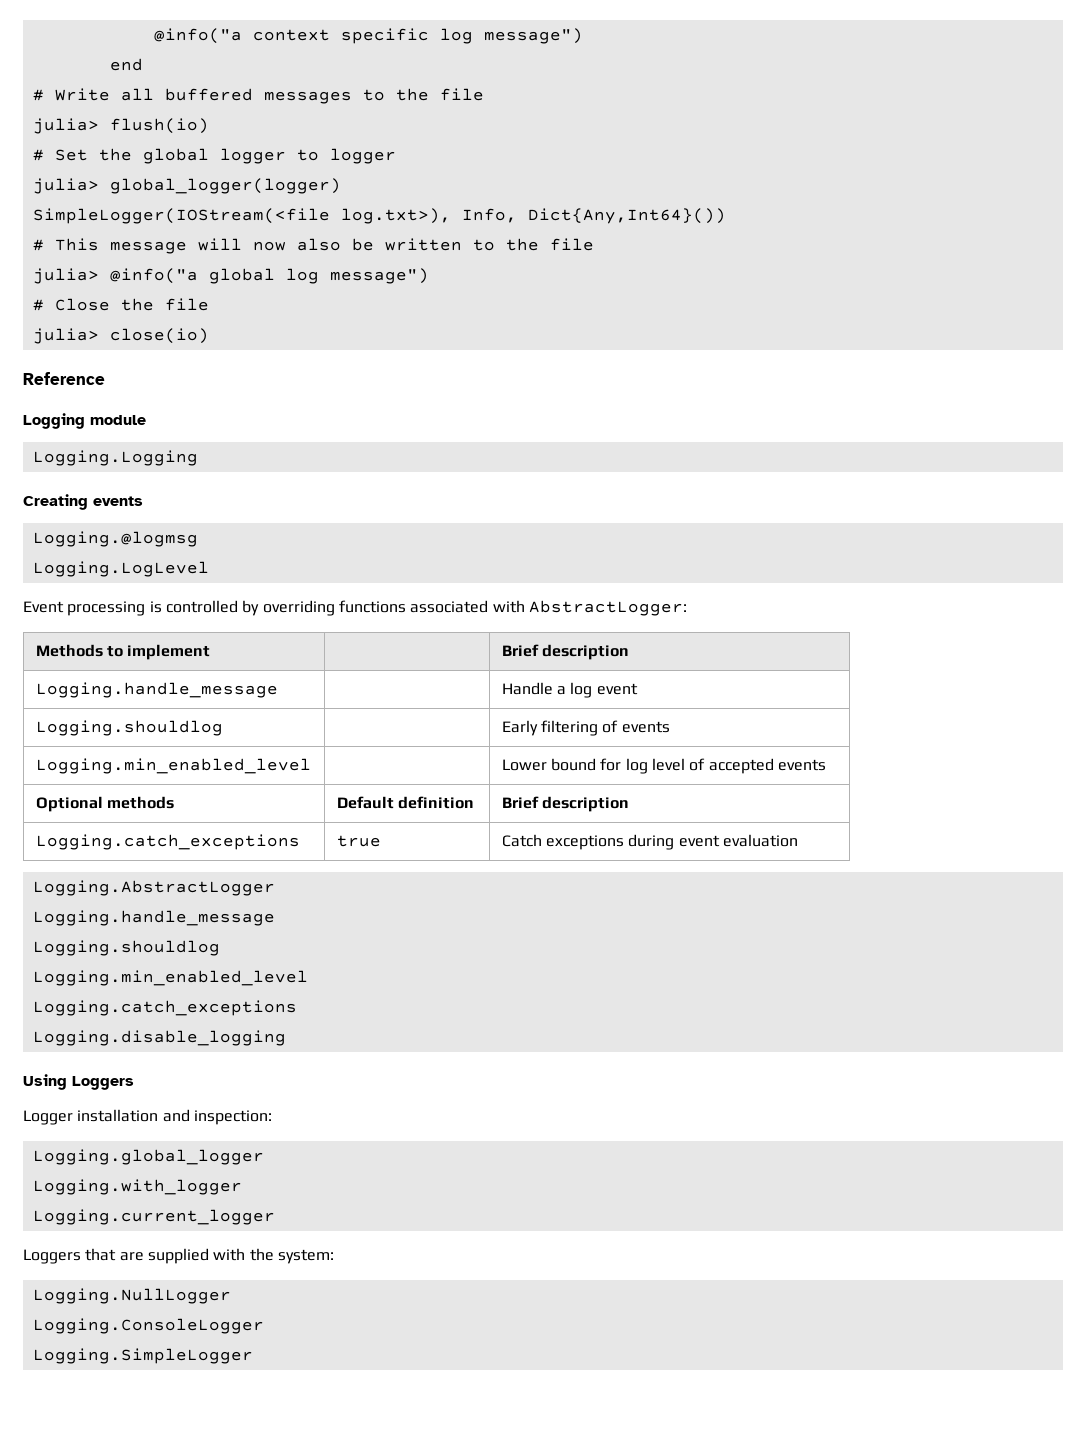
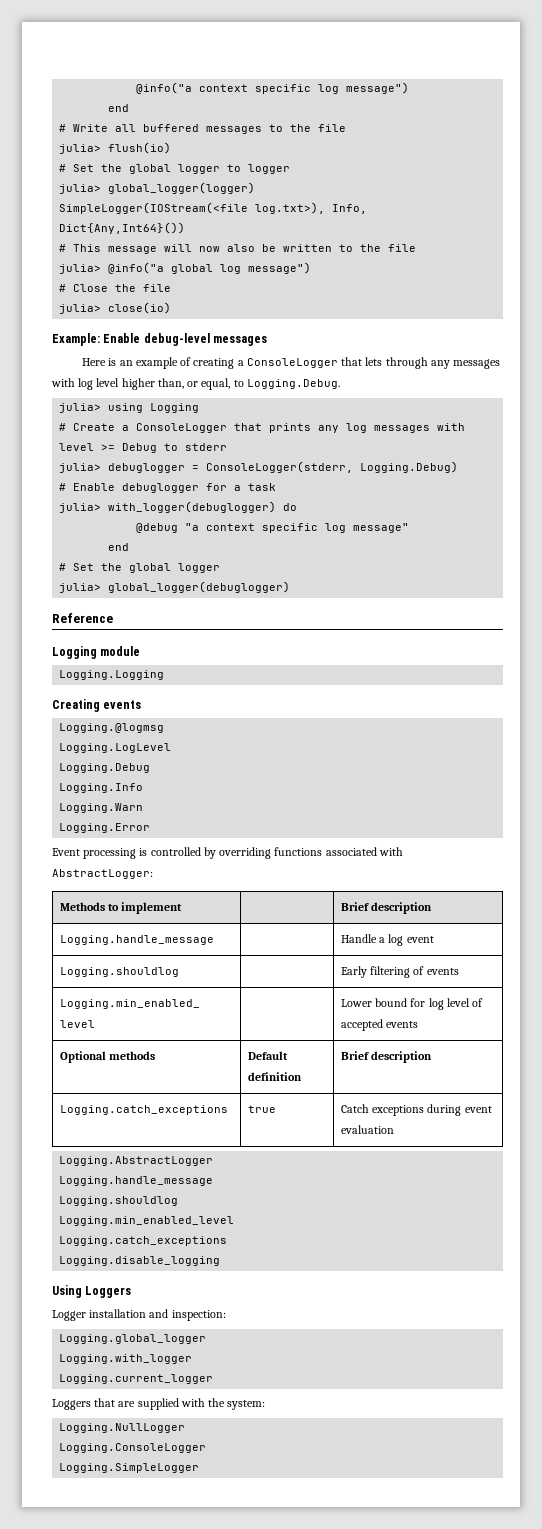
+ Example: Enable debug-level messages
+ Here is an example of creating a ConsoleLogger that lets through any messages with log level higher than, or equal, to Logging.Debug.
+ julia> using Logging
+ # Create a ConsoleLogger that prints any log messages with level >= Debug to stderr
+ julia> debuglogger = ConsoleLogger(stderr, Logging.Debug)
+ # Enable debuglogger for a task
+ julia> with_logger(debuglogger) do
+ @debug "a context specific log message"
+ end
+ # Set the global logger
+ julia> global_logger(debuglogger)
+ Logging.Debug
+ Logging.Info
+ Logging.Warn
+ Logging.Error

